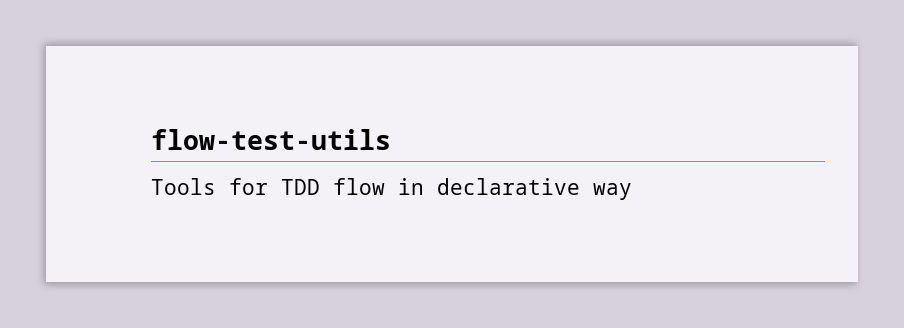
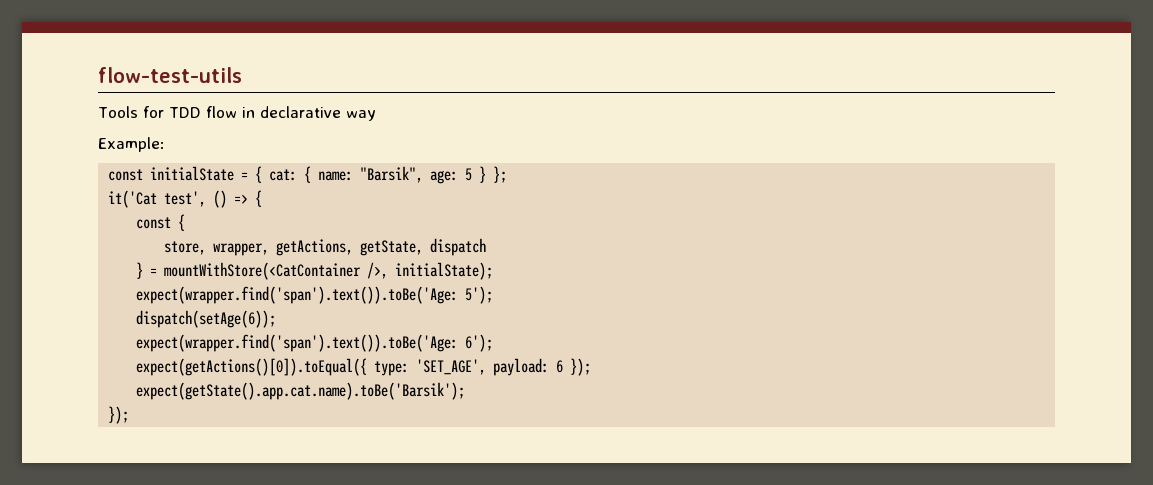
+ Example:
+ const initialState = { cat: { name: "Barsik", age: 5 } };
+ it('Cat test', () => {
+ const {
+ store, wrapper, getActions, getState, dispatch
+ } = mountWithStore(<CatContainer />, initialState);
+ expect(wrapper.find('span').text()).toBe('Age: 5');
+ dispatch(setAge(6));
+ expect(wrapper.find('span').text()).toBe('Age: 6');
+ expect(getActions()[0]).toEqual({ type: 'SET_AGE', payload: 6 });
+ expect(getState().app.cat.name).toBe('Barsik');
+ });

